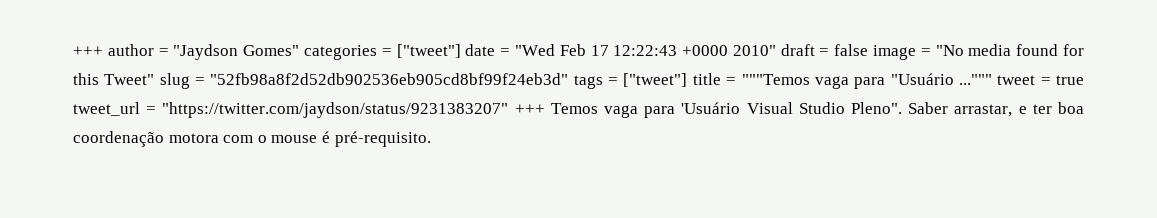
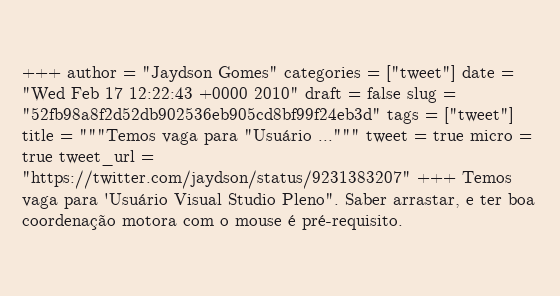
- +++ author = "Jaydson Gomes" categories = ["tweet"] date = "Wed Feb 17 12:22:43 +0000 2010" draft = false image = "No media found for this Tweet" slug = "52fb98a8f2d52db902536eb905cd8bf99f24eb3d" tags = ["tweet"] title = """Temos vaga para "Usuário ...""" tweet = true tweet_url = "https://twitter.com/jaydson/status/9231383207" +++ Temos vaga para 'Usuário Visual Studio Pleno".
+ +++ author = "Jaydson Gomes" categories = ["tweet"] date = "Wed Feb 17 12:22:43 +0000 2010" draft = false slug = "52fb98a8f2d52db902536eb905cd8bf99f24eb3d" tags = ["tweet"] title = """Temos vaga para "Usuário ...""" tweet = true micro = true tweet_url = "https://twitter.com/jaydson/status/9231383207" +++ Temos vaga para 'Usuário Visual Studio Pleno".

